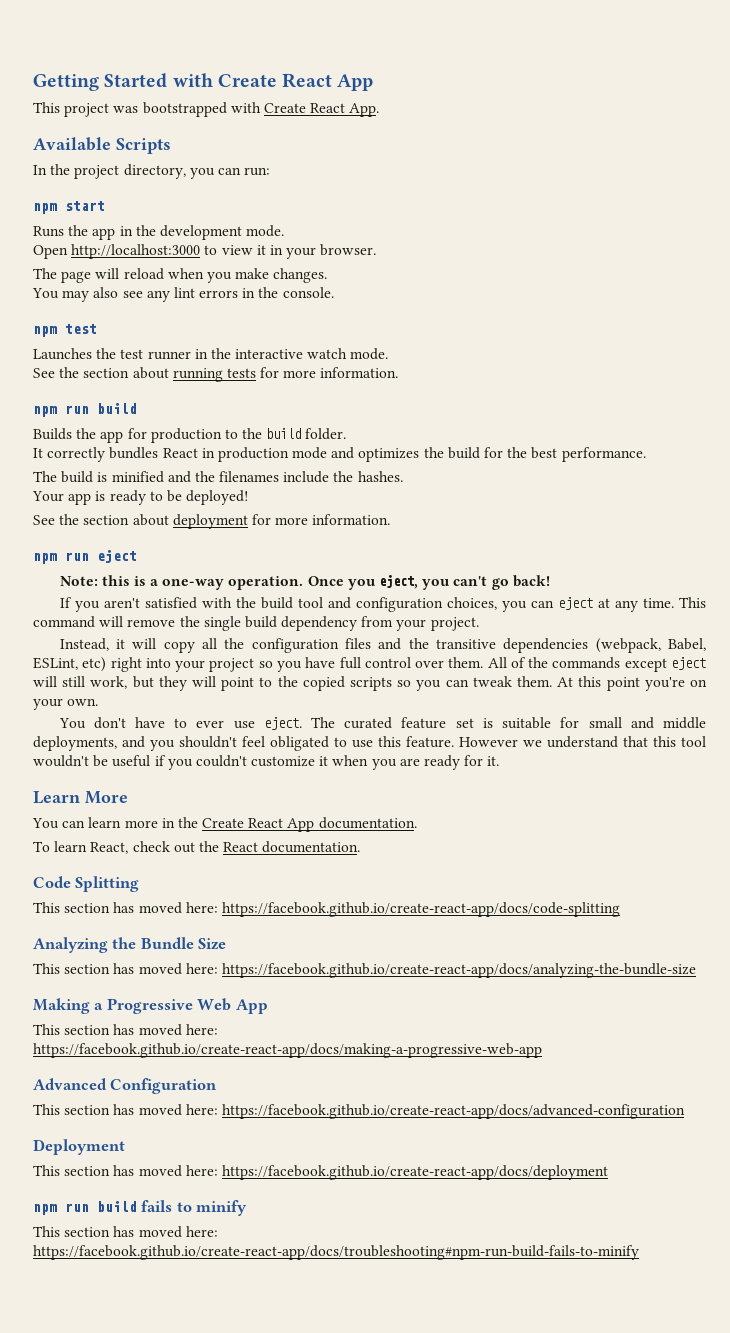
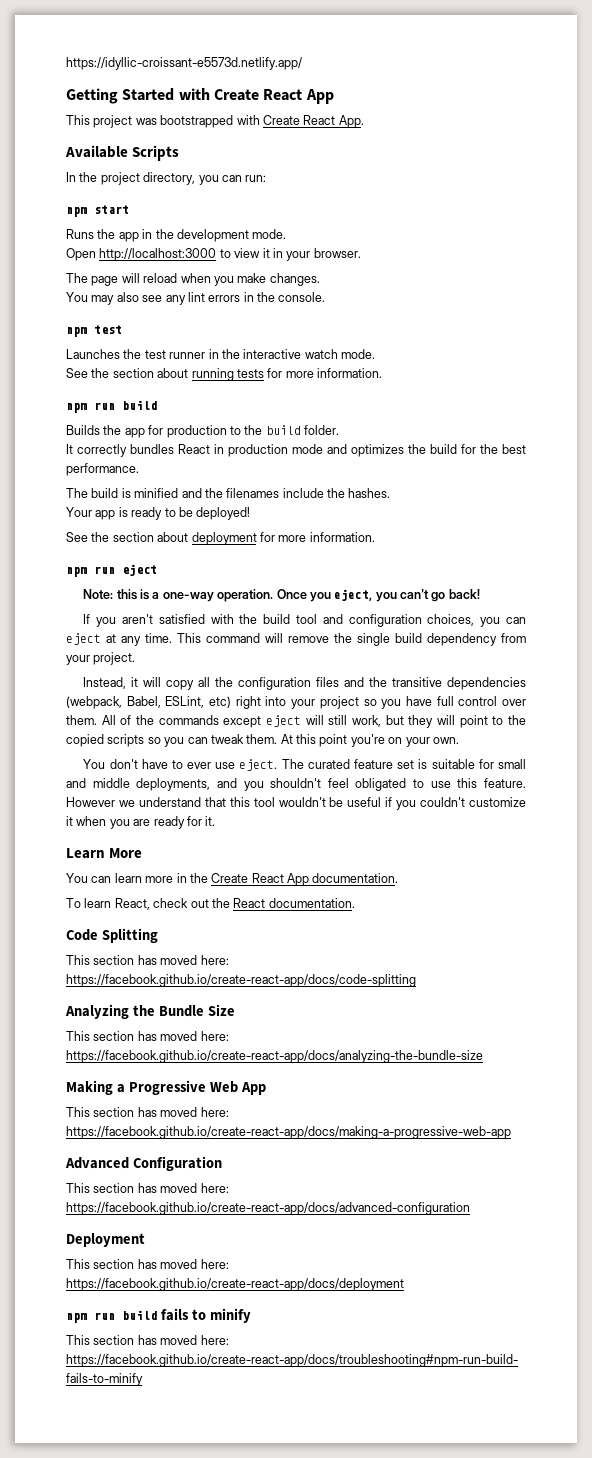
+ https://idyllic-croissant-e5573d.netlify.app/

